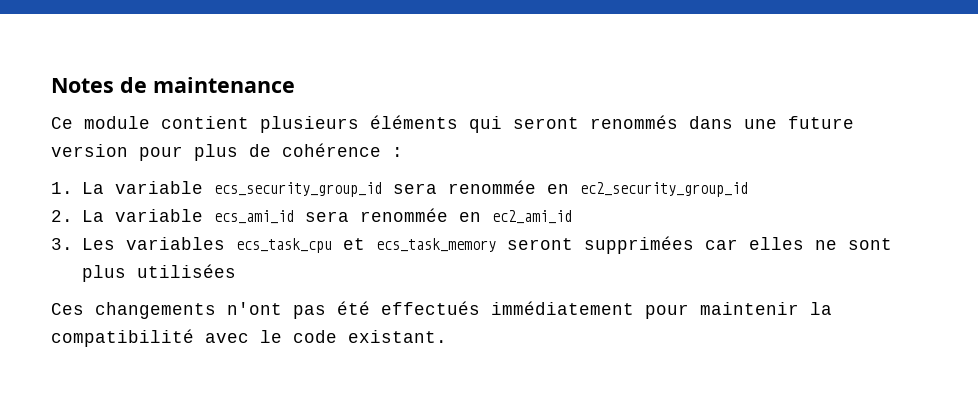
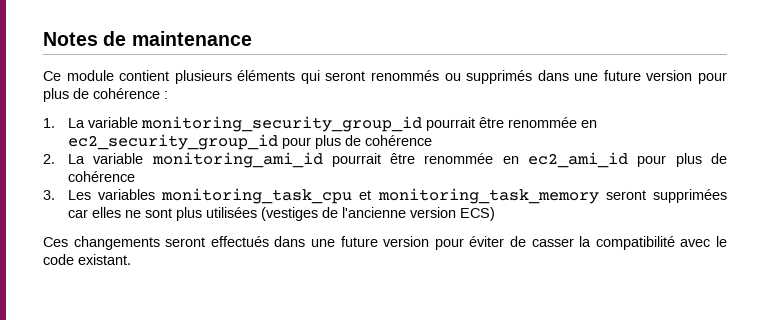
- Ce module contient plusieurs éléments qui seront renommés dans une future version pour plus de cohérence :
+ Ce module contient plusieurs éléments qui seront renommés ou supprimés dans une future version pour plus de cohérence :
- 1. La variable ecs_security_group_id sera renommée en ec2_security_group_id
+ 1. La variable monitoring_security_group_id pourrait être renommée en ec2_security_group_id pour plus de cohérence
- 2. La variable ecs_ami_id sera renommée en ec2_ami_id
+ 2. La variable monitoring_ami_id pourrait être renommée en ec2_ami_id pour plus de cohérence
- 3. Les variables ecs_task_cpu et ecs_task_memory seront supprimées car elles ne sont plus utilisées
- Ces changements n'ont pas été effectués immédiatement pour maintenir la compatibilité avec le code existant.
+ 3. Les variables monitoring_task_cpu et monitoring_task_memory seront supprimées car elles ne sont plus utilisées (vestiges de l'ancienne version ECS)
+ Ces changements seront effectués dans une future version pour éviter de casser la compatibilité avec le code existant.

